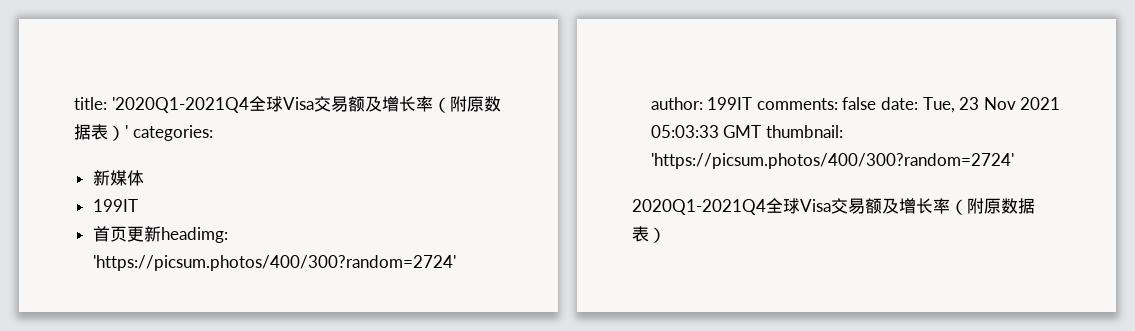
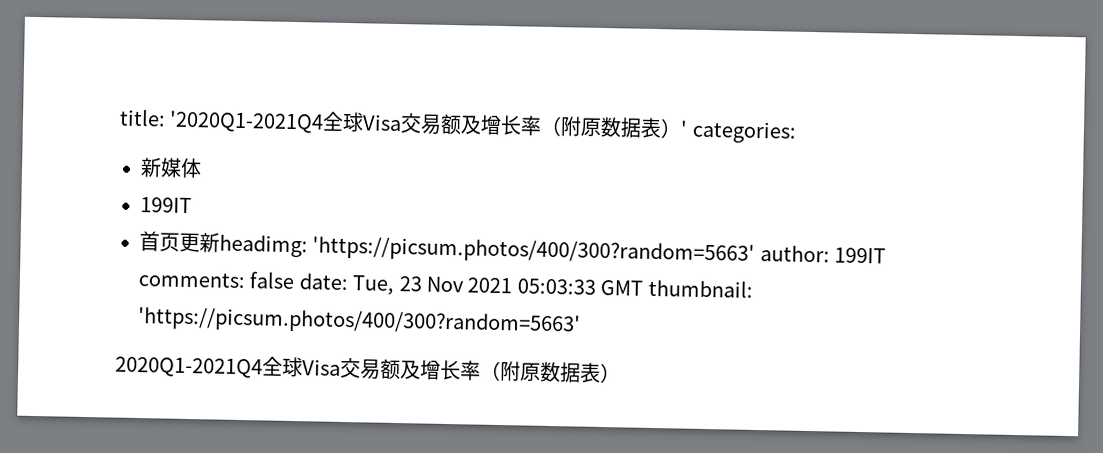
- 首页更新headimg: 'https://picsum.photos/400/300?random=2724' author: 199IT comments: false date: Tue, 23 Nov 2021 05:03:33 GMT thumbnail: 'https://picsum.photos/400/300?random=2724'
+ 首页更新headimg: 'https://picsum.photos/400/300?random=5663' author: 199IT comments: false date: Tue, 23 Nov 2021 05:03:33 GMT thumbnail: 'https://picsum.photos/400/300?random=5663'

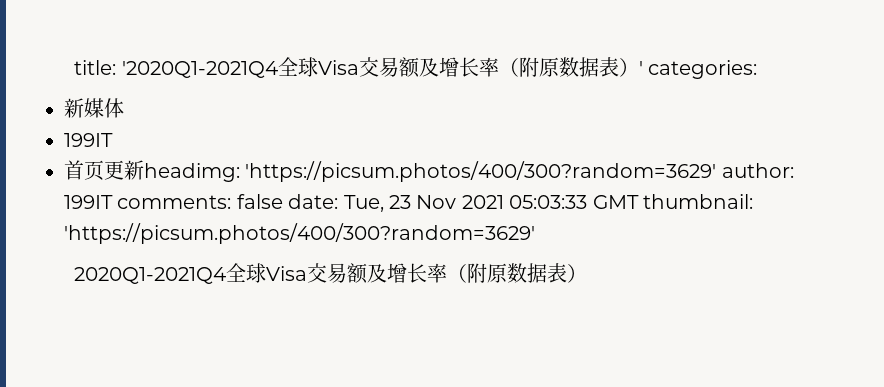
- 首页更新headimg: 'https://picsum.photos/400/300?random=5663' author: 199IT comments: false date: Tue, 23 Nov 2021 05:03:33 GMT thumbnail: 'https://picsum.photos/400/300?random=5663'
+ 首页更新headimg: 'https://picsum.photos/400/300?random=3629' author: 199IT comments: false date: Tue, 23 Nov 2021 05:03:33 GMT thumbnail: 'https://picsum.photos/400/300?random=3629'

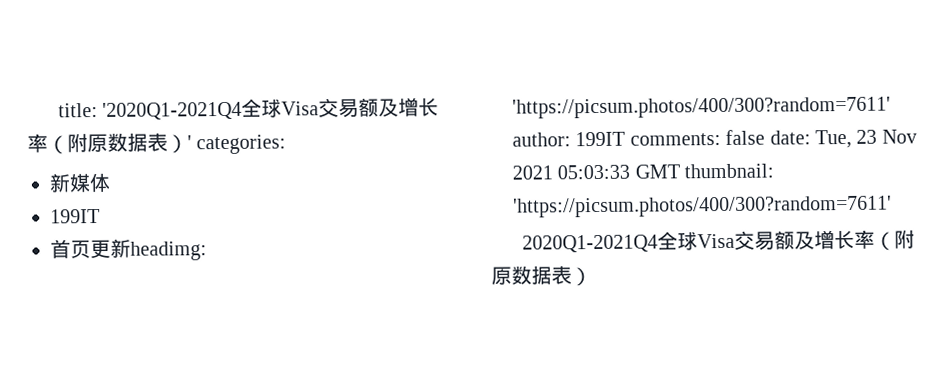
- 首页更新headimg: 'https://picsum.photos/400/300?random=3629' author: 199IT comments: false date: Tue, 23 Nov 2021 05:03:33 GMT thumbnail: 'https://picsum.photos/400/300?random=3629'
+ 首页更新headimg: 'https://picsum.photos/400/300?random=7611' author: 199IT comments: false date: Tue, 23 Nov 2021 05:03:33 GMT thumbnail: 'https://picsum.photos/400/300?random=7611'

